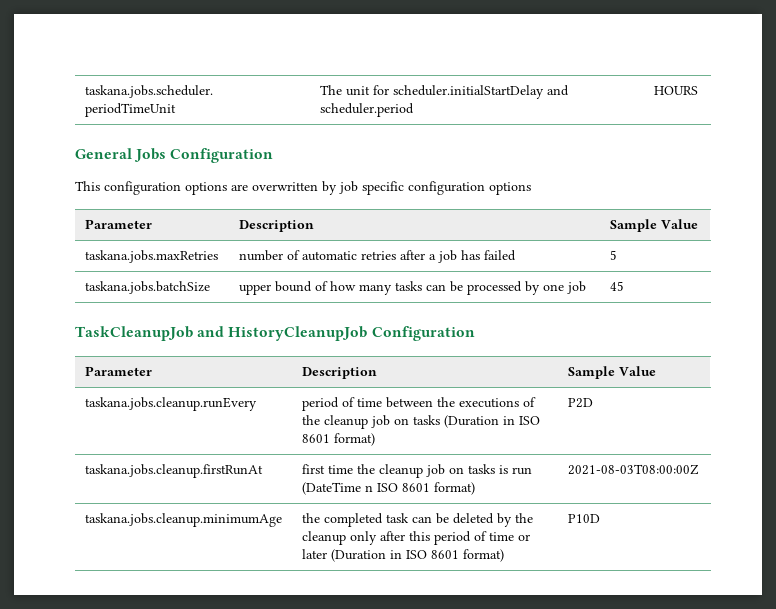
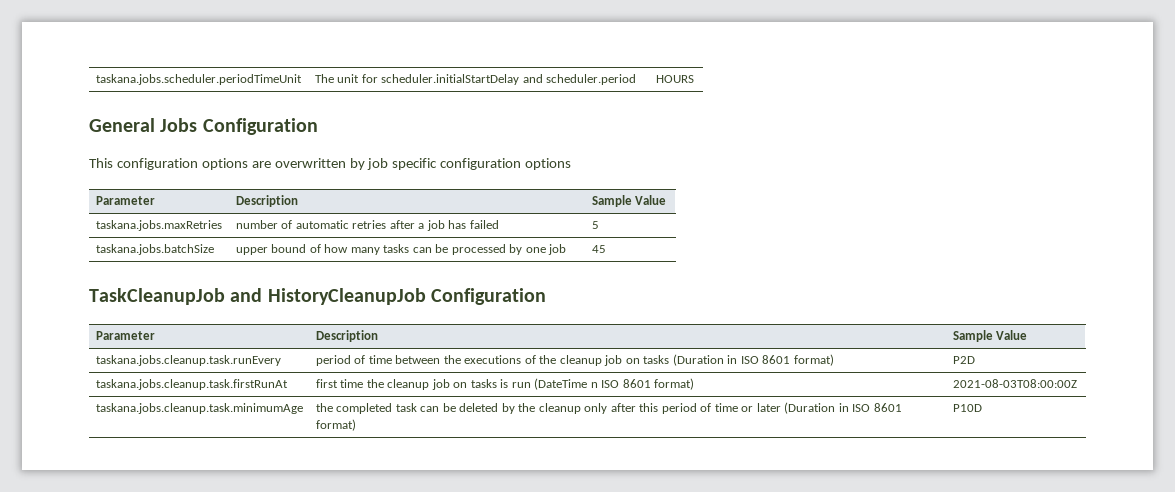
- taskana.jobs.cleanup.runEvery | period of time between the executions of the cleanup job on tasks (Duration in ISO 8601 format) | P2D
+ taskana.jobs.cleanup.task.runEvery | period of time between the executions of the cleanup job on tasks (Duration in ISO 8601 format) | P2D
- taskana.jobs.cleanup.firstRunAt | first time the cleanup job on tasks is run (DateTime n ISO 8601 format) | 2021-08-03T08:00:00Z
+ taskana.jobs.cleanup.task.firstRunAt | first time the cleanup job on tasks is run (DateTime n ISO 8601 format) | 2021-08-03T08:00:00Z
- taskana.jobs.cleanup.minimumAge | the completed task can be deleted by the cleanup only after this period of time or later (Duration in ISO 8601 format) | P10D
+ taskana.jobs.cleanup.task.minimumAge | the completed task can be deleted by the cleanup only after this period of time or later (Duration in ISO 8601 format) | P10D

